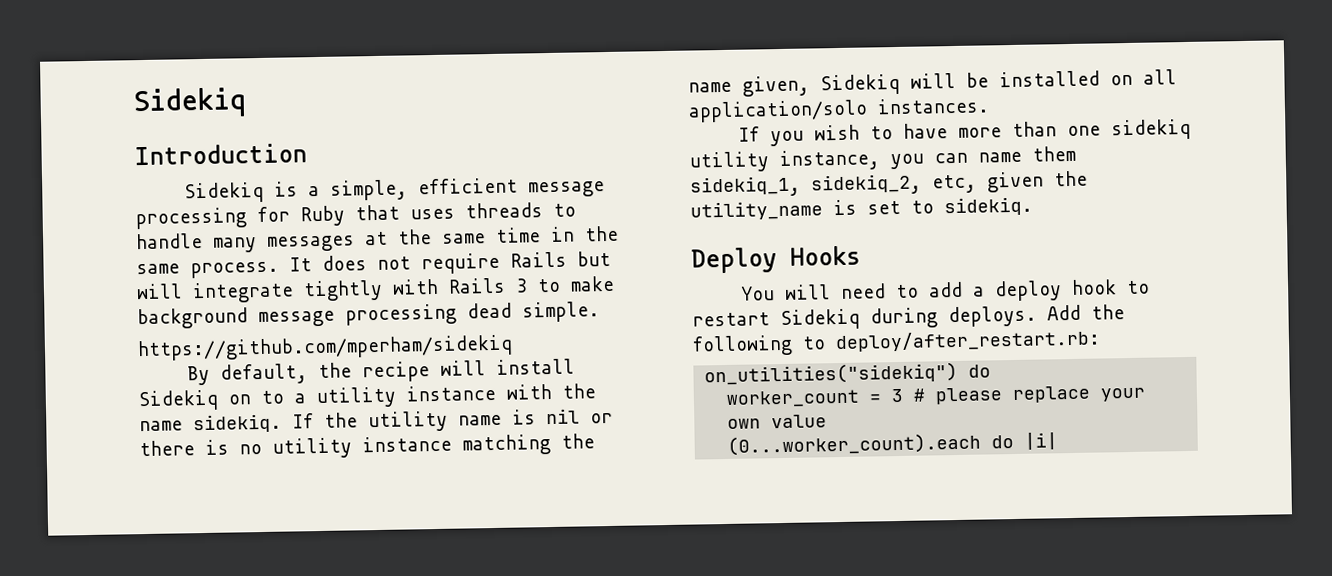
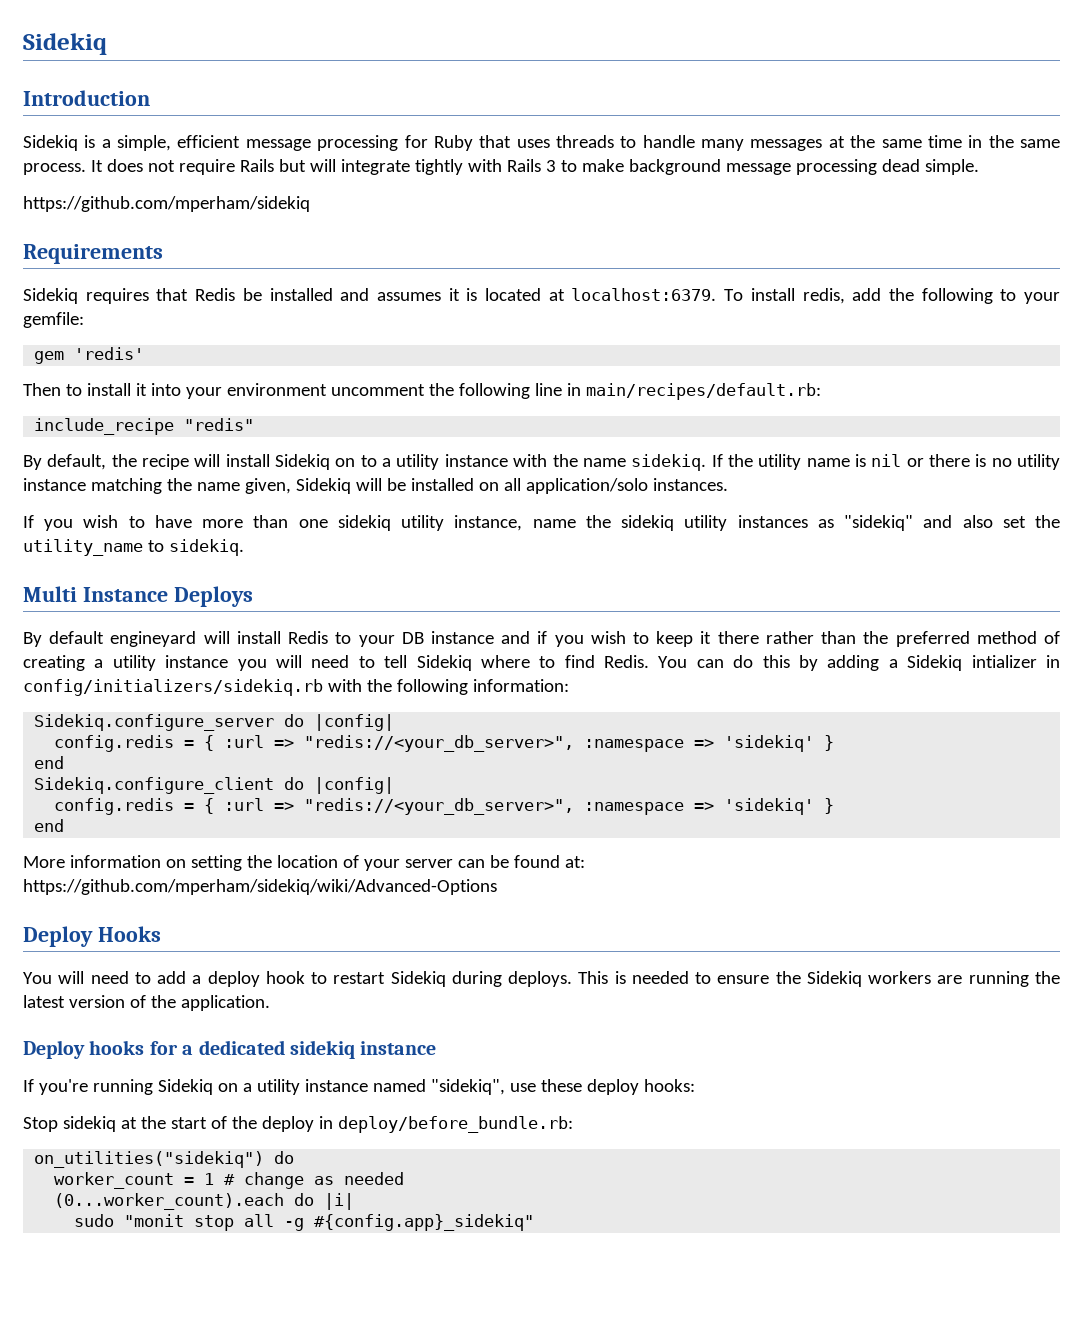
+ Requirements
+ Sidekiq requires that Redis be installed and assumes it is located at localhost:6379. To install redis, add the following to your gemfile:
+ gem 'redis'
+ Then to install it into your environment uncomment the following line in main/recipes/default.rb:
+ include_recipe "redis"
- If you wish to have more than one sidekiq utility instance, you can name them sidekiq_1, sidekiq_2, etc, given the utility_name is set to sidekiq.
+ If you wish to have more than one sidekiq utility instance, name the sidekiq utility instances as "sidekiq" and also set the utility_name to sidekiq.
+ Multi Instance Deploys
+ By default engineyard will install Redis to your DB instance and if you wish to keep it there rather than the preferred method of creating a utility instance you will need to tell Sidekiq where to find Redis. You can do this by adding a Sidekiq intializer in config/initializers/sidekiq.rb with the following information:
+ Sidekiq.configure_server do |config|
+ config.redis = { :url => "redis://<your_db_server>", :namespace => 'sidekiq' }
+ end
+ Sidekiq.configure_client do |config|
+ config.redis = { :url => "redis://<your_db_server>", :namespace => 'sidekiq' }
+ end
+ More information on setting the location of your server can be found at: https://github.com/mperham/sidekiq/wiki/Advanced-Options
- Add the following to deploy/after_restart.rb:
+ This is needed to ensure the Sidekiq workers are running the latest version of the application.
+ Deploy hooks for a dedicated sidekiq instance
+ If you're running Sidekiq on a utility instance named "sidekiq", use these deploy hooks:
+ Stop sidekiq at the start of the deploy in deploy/before_bundle.rb:
  on_utilities("sidekiq") do
- worker_count = 3 # please replace your own value
+ worker_count = 1 # change as needed
  (0...worker_count).each do |i|
+ sudo "monit stop all -g #{config.app}_sidekiq"

